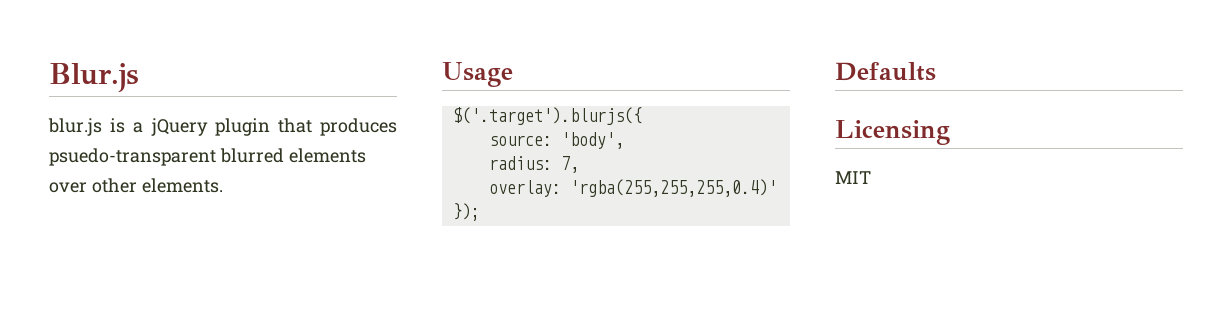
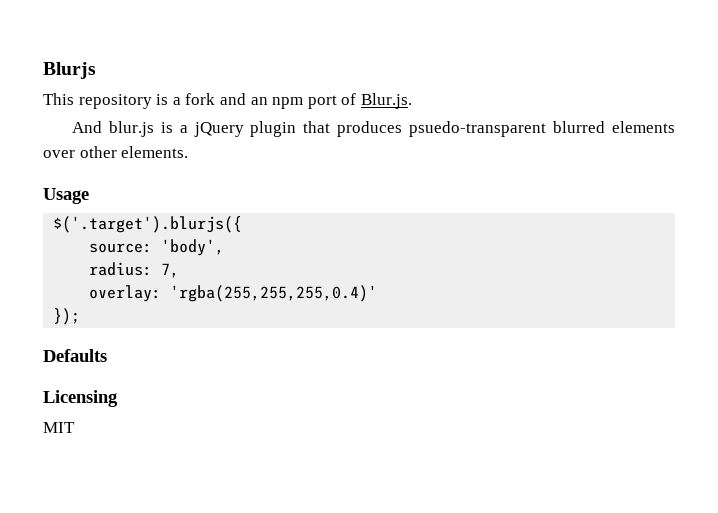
- Blur.js
- blur.js is a jQuery plugin that produces psuedo-transparent blurred elements over other elements.
+ Blurjs
+ This repository is a fork and an npm port of Blur.js.
+ And blur.js is a jQuery plugin that produces psuedo-transparent blurred elements over other elements.

